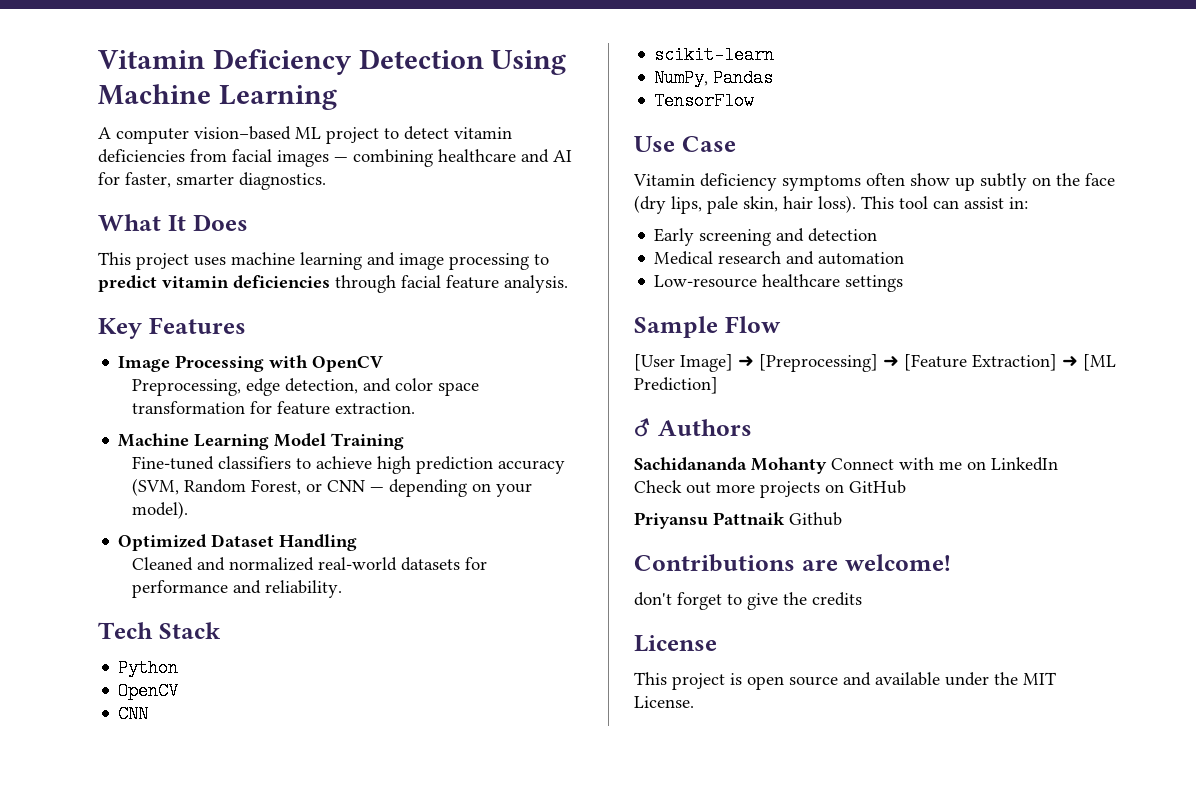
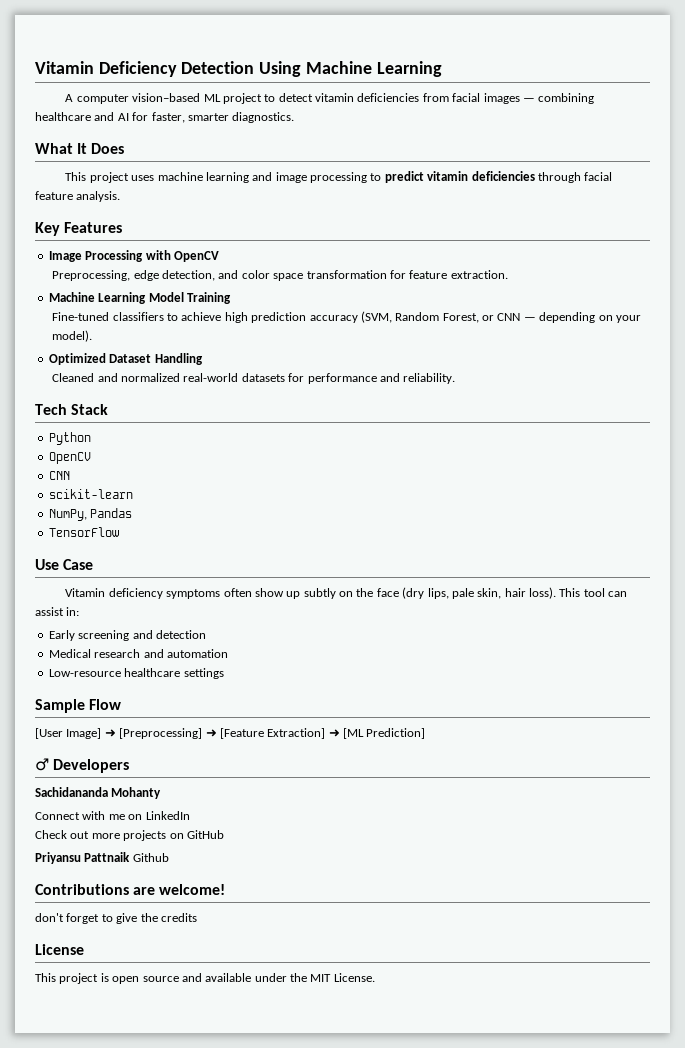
- ♂ Authors
+ ♂ Developers
- Sachidananda Mohanty Connect with me on LinkedIn
+ Sachidananda Mohanty
+ Connect with me on LinkedIn

